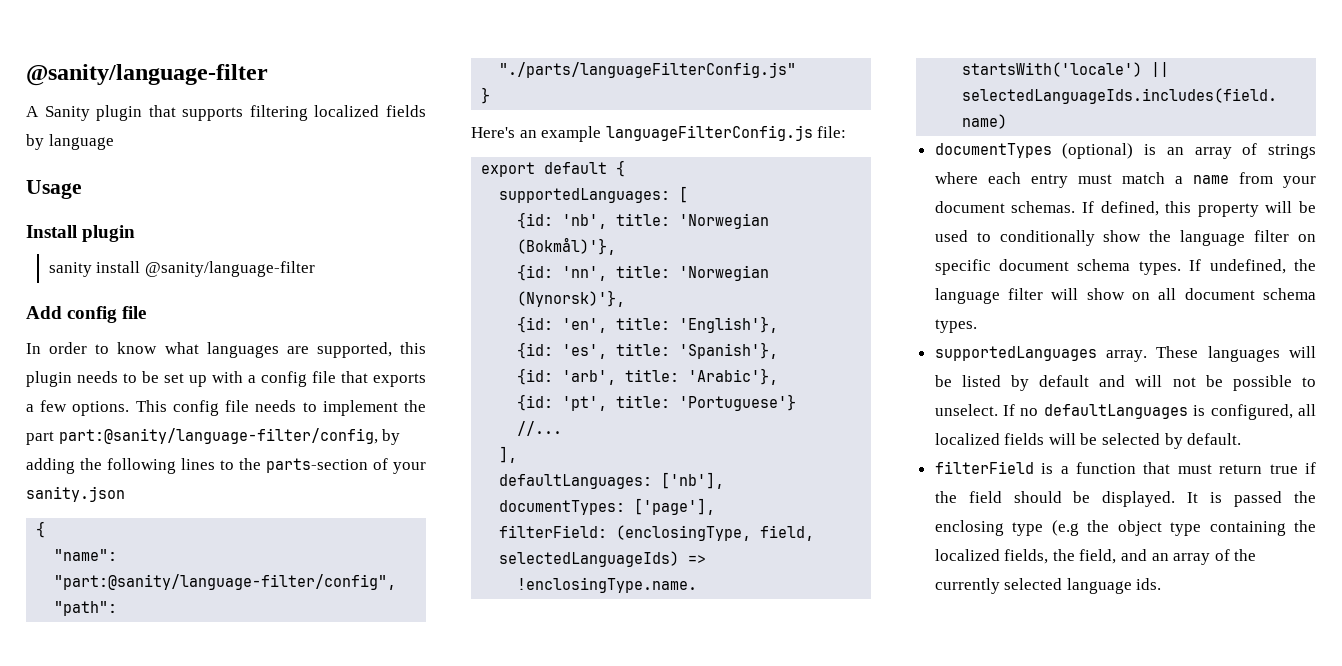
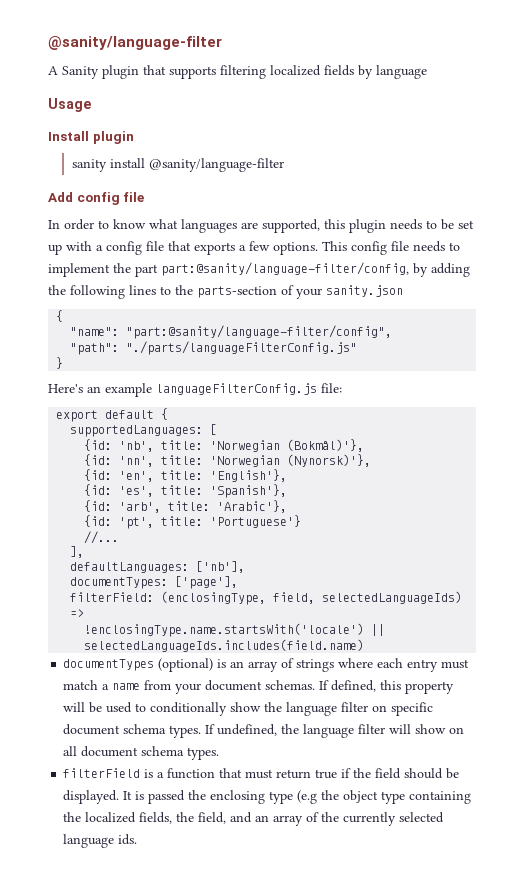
- supportedLanguages array. These languages will be listed by default and will not be possible to unselect. If no defaultLanguages is configured, all localized fields will be selected by default.

